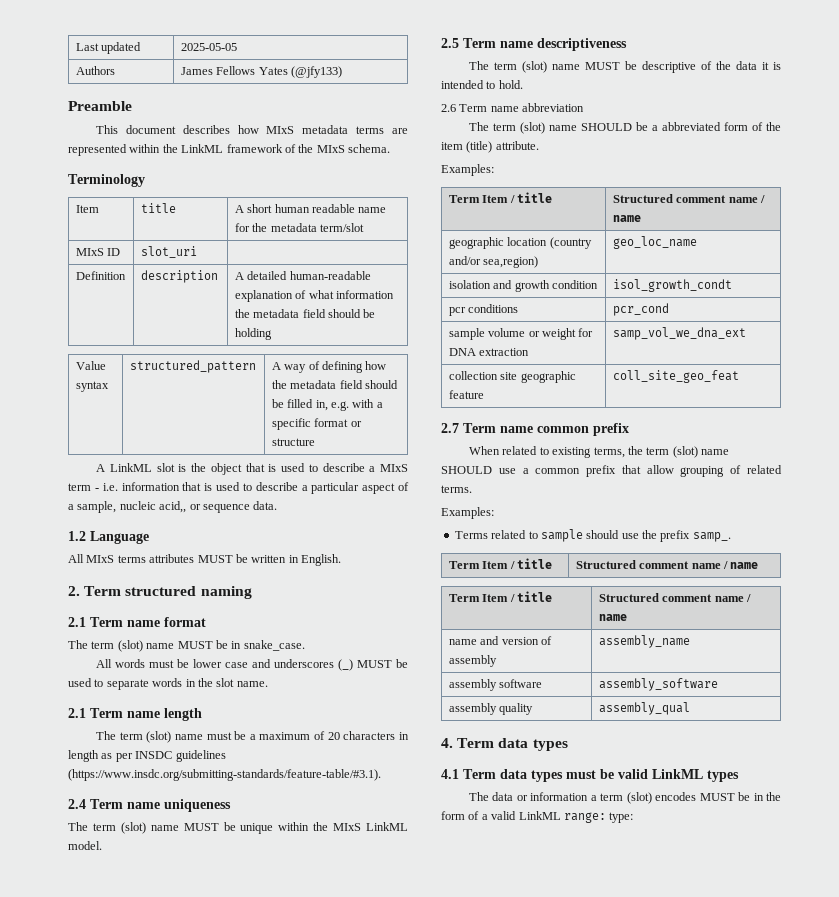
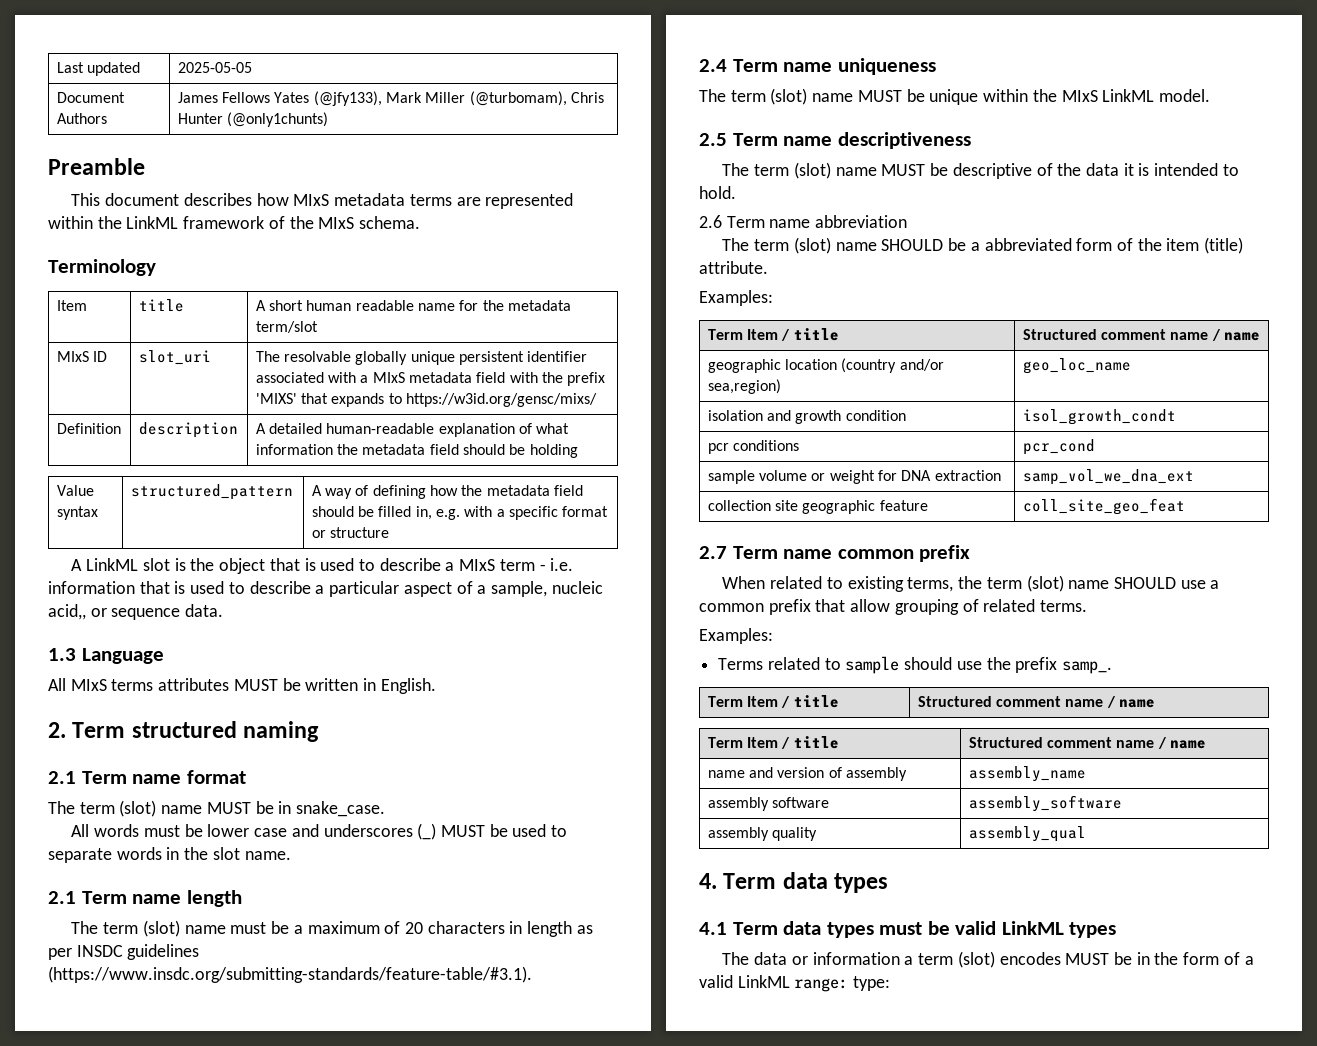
- Authors | James Fellows Yates (@jfy133)
+ Document Authors | James Fellows Yates (@jfy133), Mark Miller (@turbomam), Chris Hunter (@only1chunts)
- MIxS ID | slot_uri |
+ MIxS ID | slot_uri | The resolvable globally unique persistent identifier associated with a MIxS metadata field with the prefix 'MIXS' that expands to https://w3id.org/gensc/mixs/
- 1.2 Language
+ 1.3 Language

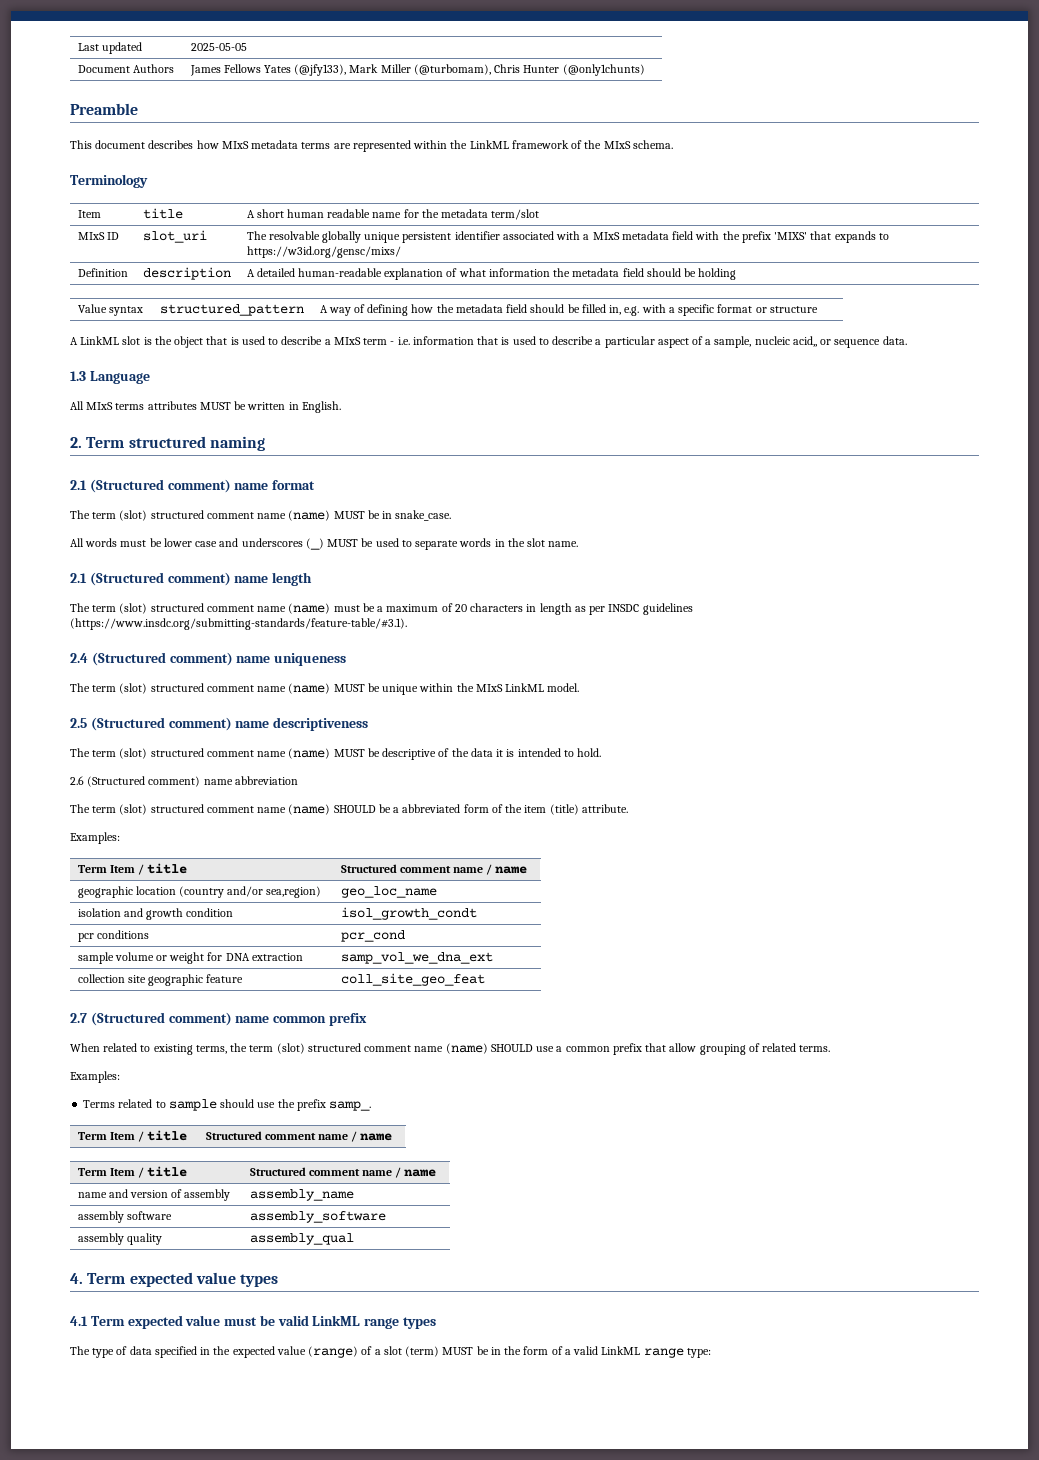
- 2.1 Term name format
+ 2.1 (Structured comment) name format
- The term (slot) name MUST be in snake_case.
+ The term (slot) structured comment name (name) MUST be in snake_case.
- 2.1 Term name length
+ 2.1 (Structured comment) name length
- The term (slot) name must be a maximum of 20 characters in length as per INSDC guidelines (https://www.insdc.org/submitting-standards/feature-table/#3.1).
+ The term (slot) structured comment name (name) must be a maximum of 20 characters in length as per INSDC guidelines (https://www.insdc.org/submitting-standards/feature-table/#3.1).
- 2.4 Term name uniqueness
+ 2.4 (Structured comment) name uniqueness
- The term (slot) name MUST be unique within the MIxS LinkML model.
+ The term (slot) structured comment name (name) MUST be unique within the MIxS LinkML model.
- 2.5 Term name descriptiveness
+ 2.5 (Structured comment) name descriptiveness
- The term (slot) name MUST be descriptive of the data it is intended to hold.
+ The term (slot) structured comment name (name) MUST be descriptive of the data it is intended to hold.
- 2.6 Term name abbreviation
+ 2.6 (Structured comment) name abbreviation
- The term (slot) name SHOULD be a abbreviated form of the item (title) attribute.
+ The term (slot) structured comment name (name) SHOULD be a abbreviated form of the item (title) attribute.
- 2.7 Term name common prefix
+ 2.7 (Structured comment) name common prefix
- When related to existing terms, the term (slot) name SHOULD use a common prefix that allow grouping of related terms.
+ When related to existing terms, the term (slot) structured comment name (name) SHOULD use a common prefix that allow grouping of related terms.
- 4. Term data types
+ 4. Term expected value types
- 4.1 Term data types must be valid LinkML types
+ 4.1 Term expected value must be valid LinkML range types
- The data or information a term (slot) encodes MUST be in the form of a valid LinkML range: type:
+ The type of data specified in the expected value (range) of a slot (term) MUST be in the form of a valid LinkML range type:

